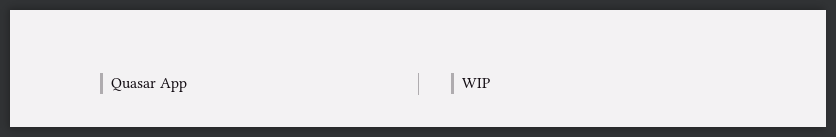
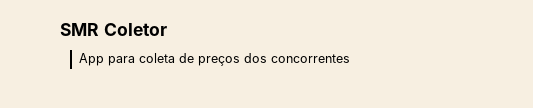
- Quasar App
- WIP
+ SMR Coletor
+ App para coleta de preços dos concorrentes

